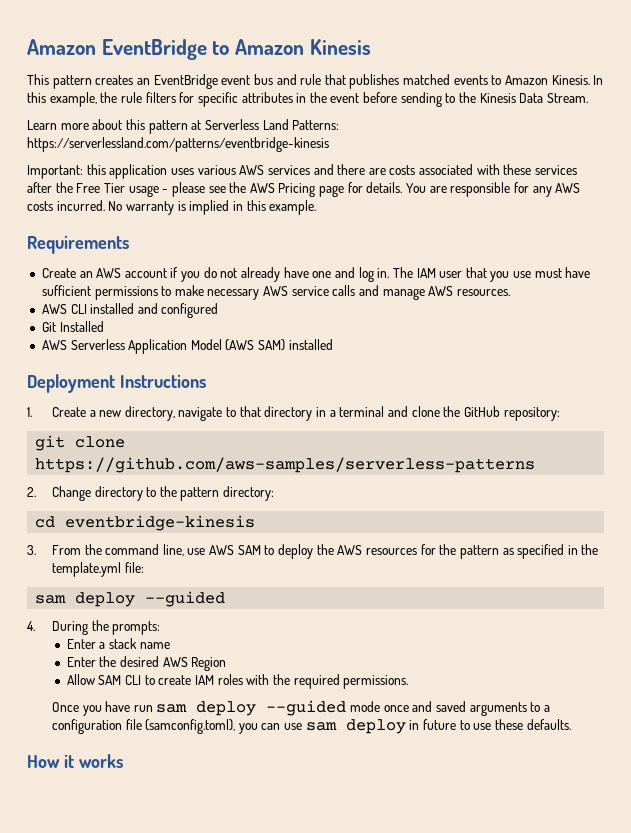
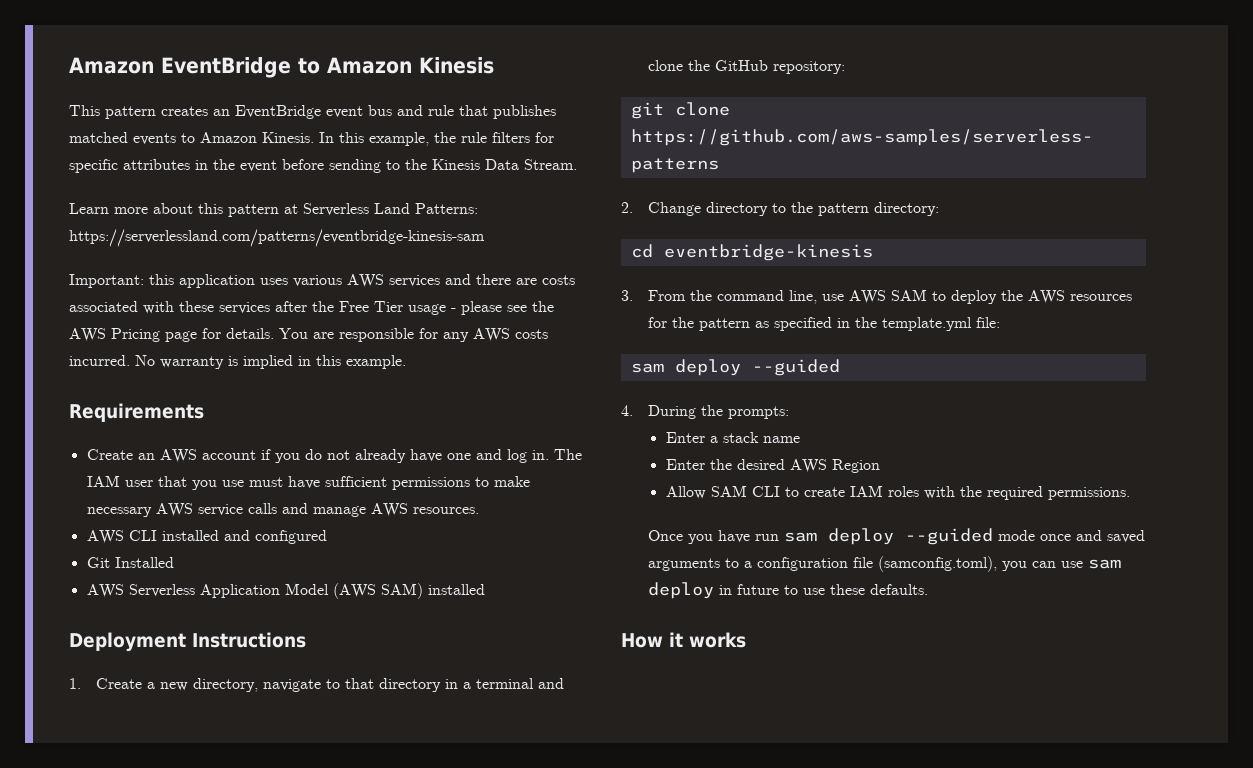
- Learn more about this pattern at Serverless Land Patterns: https://serverlessland.com/patterns/eventbridge-kinesis
+ Learn more about this pattern at Serverless Land Patterns: https://serverlessland.com/patterns/eventbridge-kinesis-sam

